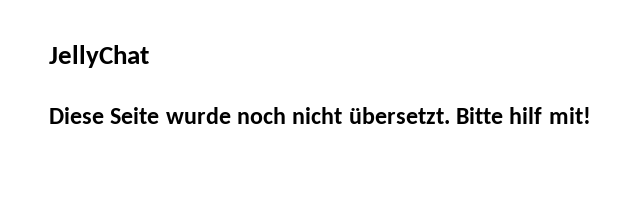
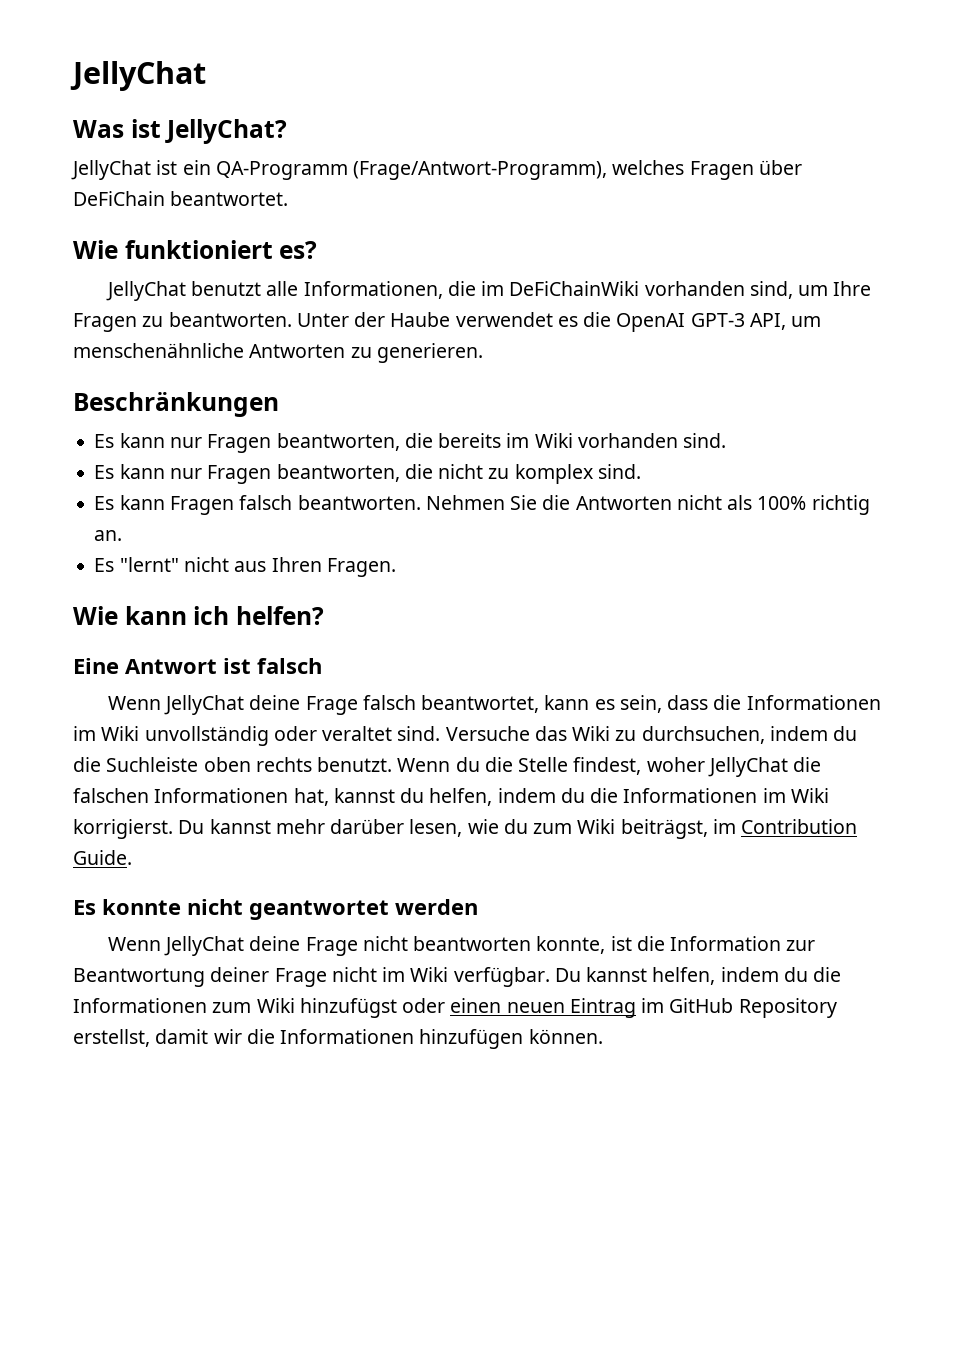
- Diese Seite wurde noch nicht übersetzt. Bitte hilf mit!
+ Was ist JellyChat?
+ JellyChat ist ein QA-Programm (Frage/Antwort-Programm), welches Fragen über DeFiChain beantwortet.
+ Wie funktioniert es?
+ JellyChat benutzt alle Informationen, die im DeFiChainWiki vorhanden sind, um Ihre Fragen zu beantworten. Unter der Haube verwendet es die OpenAI GPT-3 API, um menschenähnliche Antworten zu generieren.
+ Beschränkungen
+ Es kann nur Fragen beantworten, die bereits im Wiki vorhanden sind.
+ Es kann nur Fragen beantworten, die nicht zu komplex sind.
+ Es kann Fragen falsch beantworten. Nehmen Sie die Antworten nicht als 100% richtig an.
+ Es "lernt" nicht aus Ihren Fragen.
+ Wie kann ich helfen?
+ Eine Antwort ist falsch
+ Wenn JellyChat deine Frage falsch beantwortet, kann es sein, dass die Informationen im Wiki unvollständig oder veraltet sind. Versuche das Wiki zu durchsuchen, indem du die Suchleiste oben rechts benutzt. Wenn du die Stelle findest, woher JellyChat die falschen Informationen hat, kannst du helfen, indem du die Informationen im Wiki korrigierst. Du kannst mehr darüber lesen, wie du zum Wiki beiträgst, im Contribution Guide.
+ Es konnte nicht geantwortet werden
+ Wenn JellyChat deine Frage nicht beantworten konnte, ist die Information zur Beantwortung deiner Frage nicht im Wiki verfügbar. Du kannst helfen, indem du die Informationen zum Wiki hinzufügst oder einen neuen Eintrag im GitHub Repository erstellst, damit wir die Informationen hinzufügen können.

